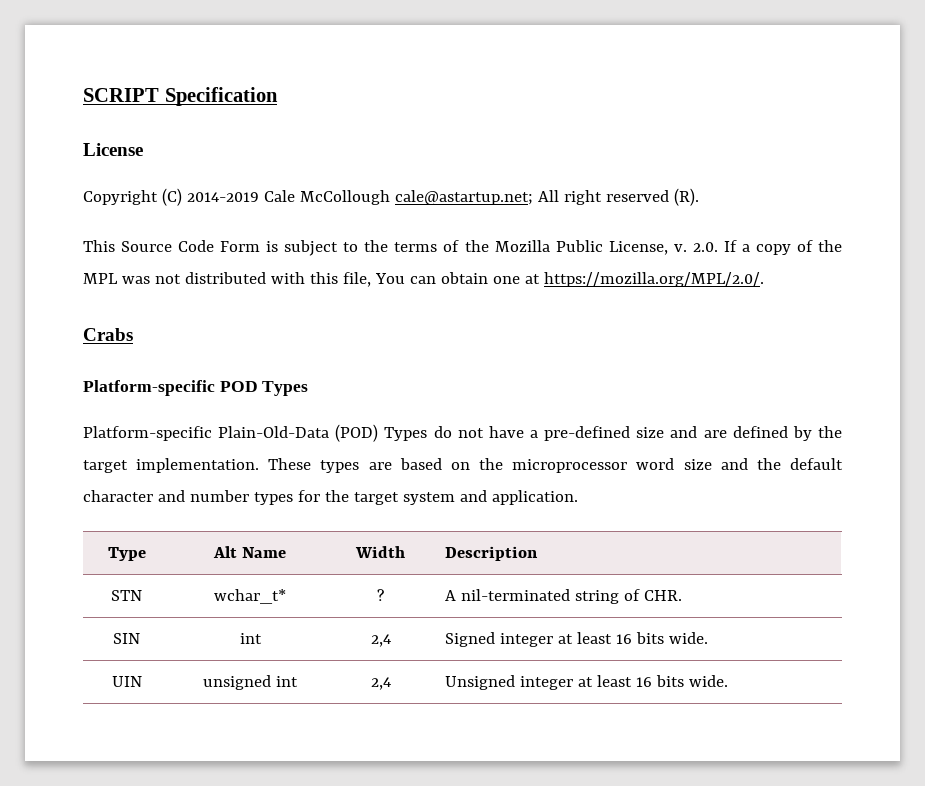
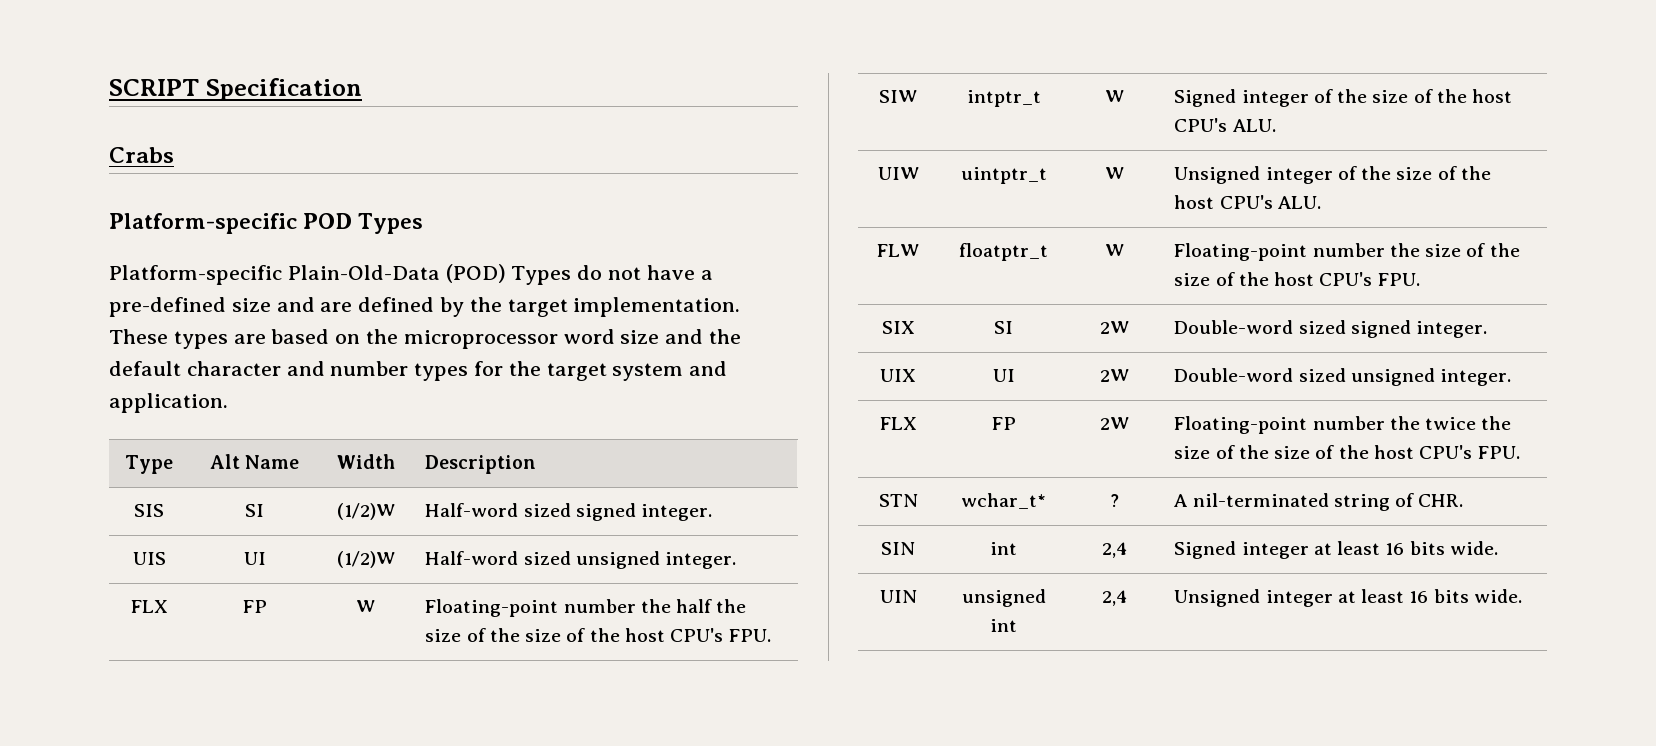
- License
- Copyright (C) 2014-2019 Cale McCollough cale@astartup.net; All right reserved (R).
- This Source Code Form is subject to the terms of the Mozilla Public License, v. 2.0. If a copy of the MPL was not distributed with this file, You can obtain one at https://mozilla.org/MPL/2.0/.
+ SIS | SI | (1/2)W | Half-word sized signed integer.
+ UIS | UI | (1/2)W | Half-word sized unsigned integer.
+ FLX | FP | W | Floating-point number the half the size of the size of the host CPU's FPU.
+ SIW | intptr_t | W | Signed integer of the size of the host CPU's ALU.
+ UIW | uintptr_t | W | Unsigned integer of the size of the host CPU's ALU.
+ FLW | floatptr_t | W | Floating-point number the size of the size of the host CPU's FPU.
+ SIX | SI | 2W | Double-word sized signed integer.
+ UIX | UI | 2W | Double-word sized unsigned integer.
+ FLX | FP | 2W | Floating-point number the twice the size of the size of the host CPU's FPU.

